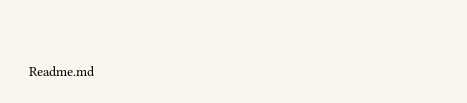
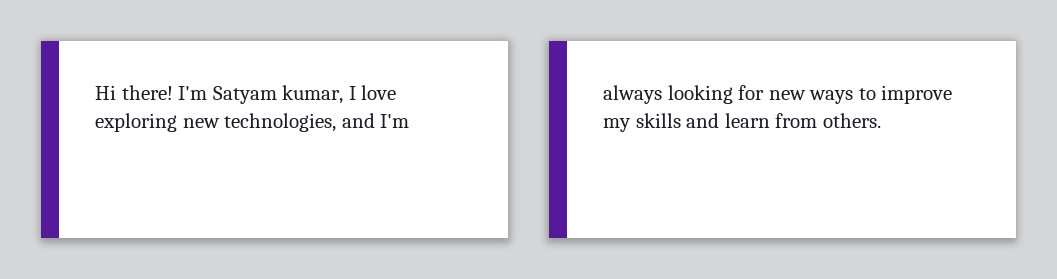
- Readme.md
+ Hi there! I'm Satyam kumar, I love exploring new technologies, and I'm always looking for new ways to improve my skills and learn from others.

